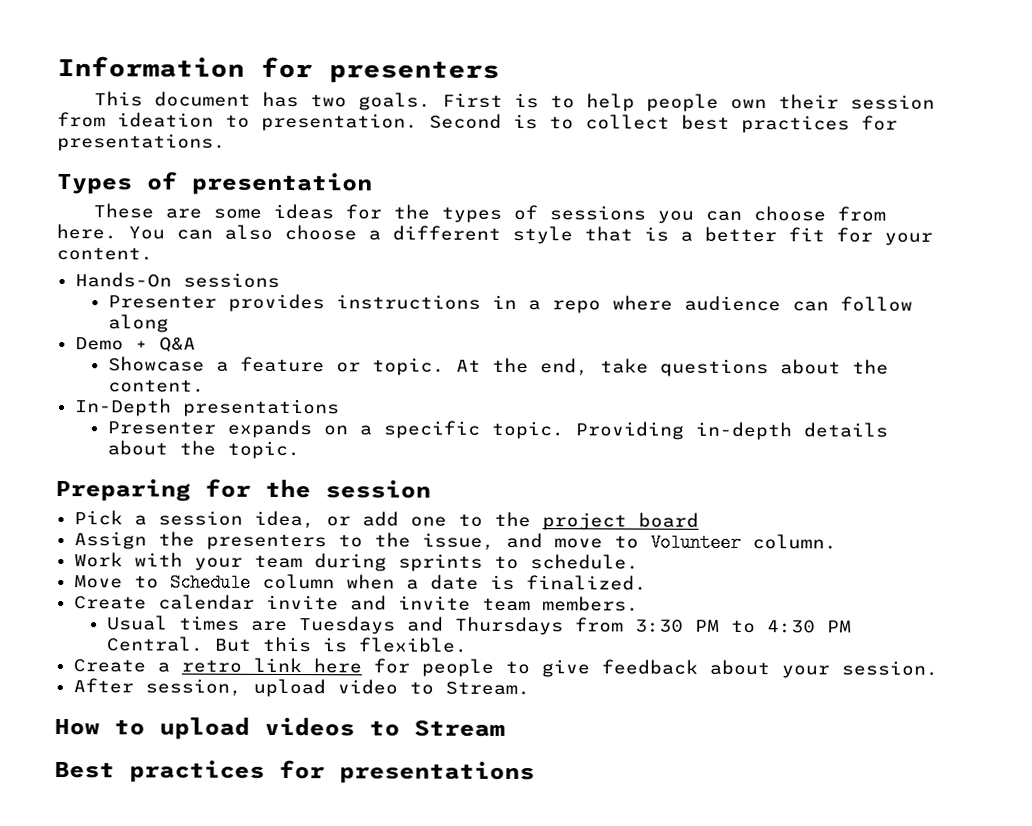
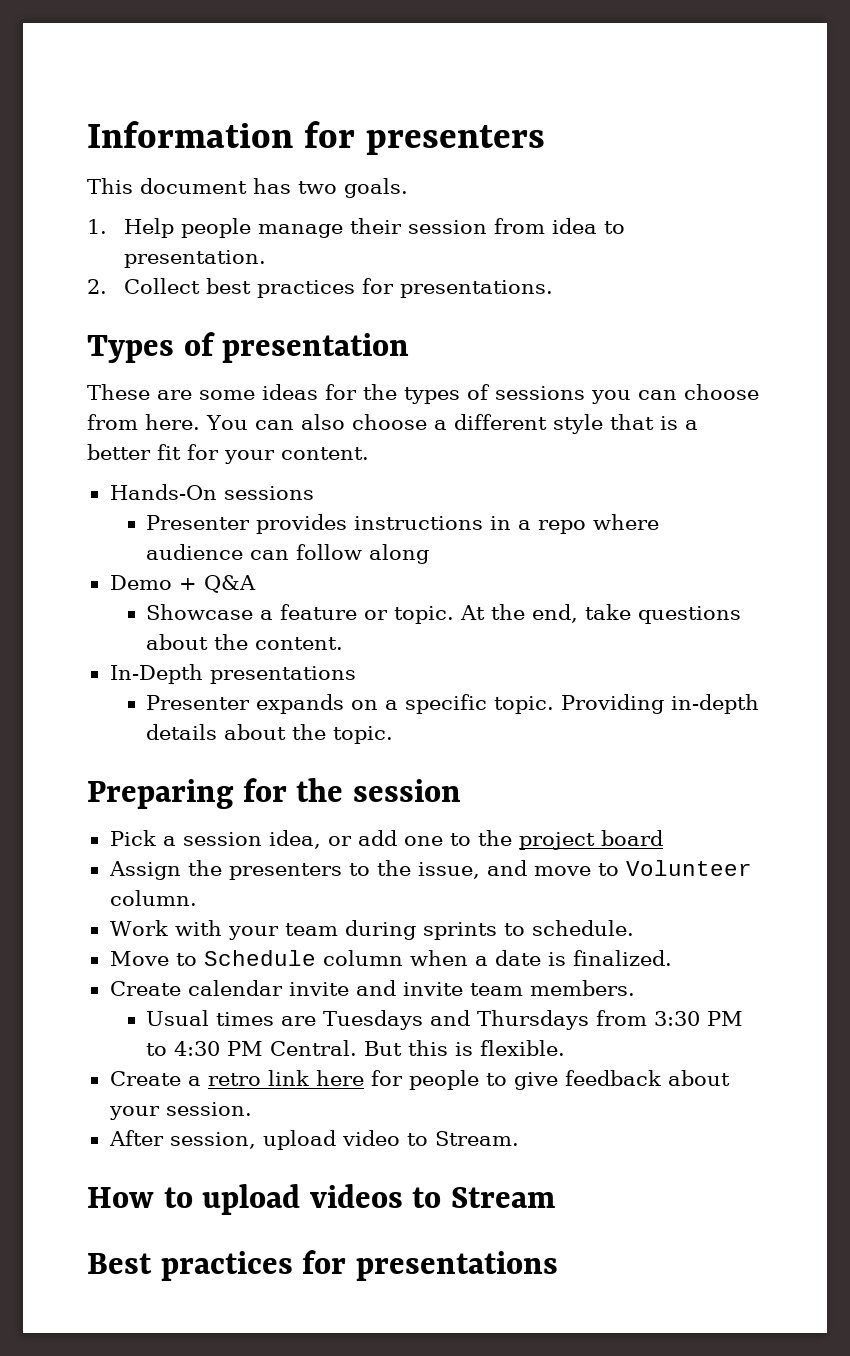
- This document has two goals. First is to help people own their session from ideation to presentation. Second is to collect best practices for presentations.
+ This document has two goals.
+ 1. Help people manage their session from idea to presentation.
+ 2. Collect best practices for presentations.

